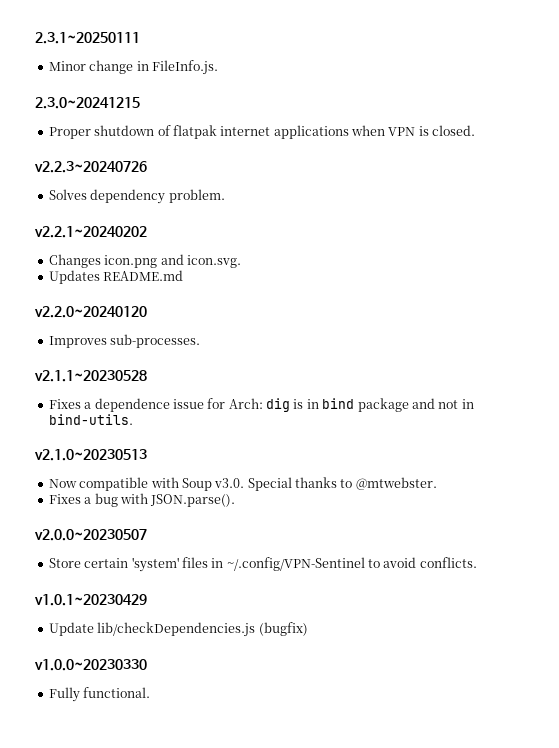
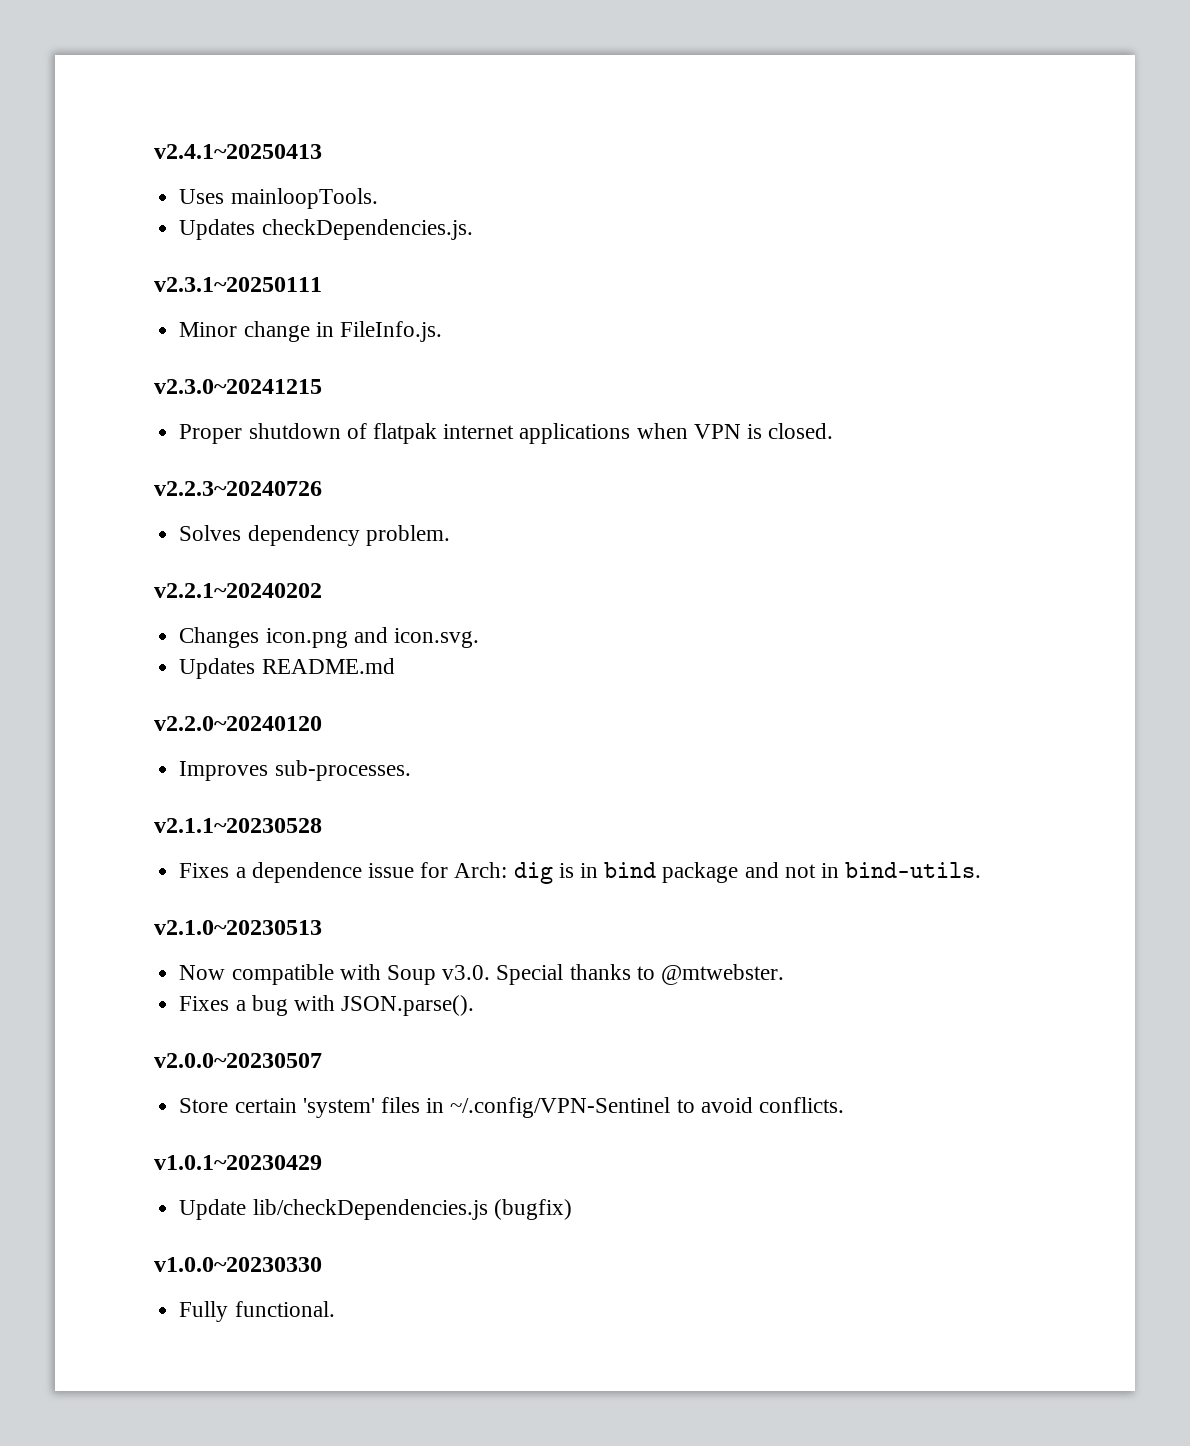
- 2.3.1~20250111
+ v2.4.1~20250413
+ Uses mainloopTools.
+ Updates checkDependencies.js.
+ v2.3.1~20250111
- 2.3.0~20241215
+ v2.3.0~20241215

